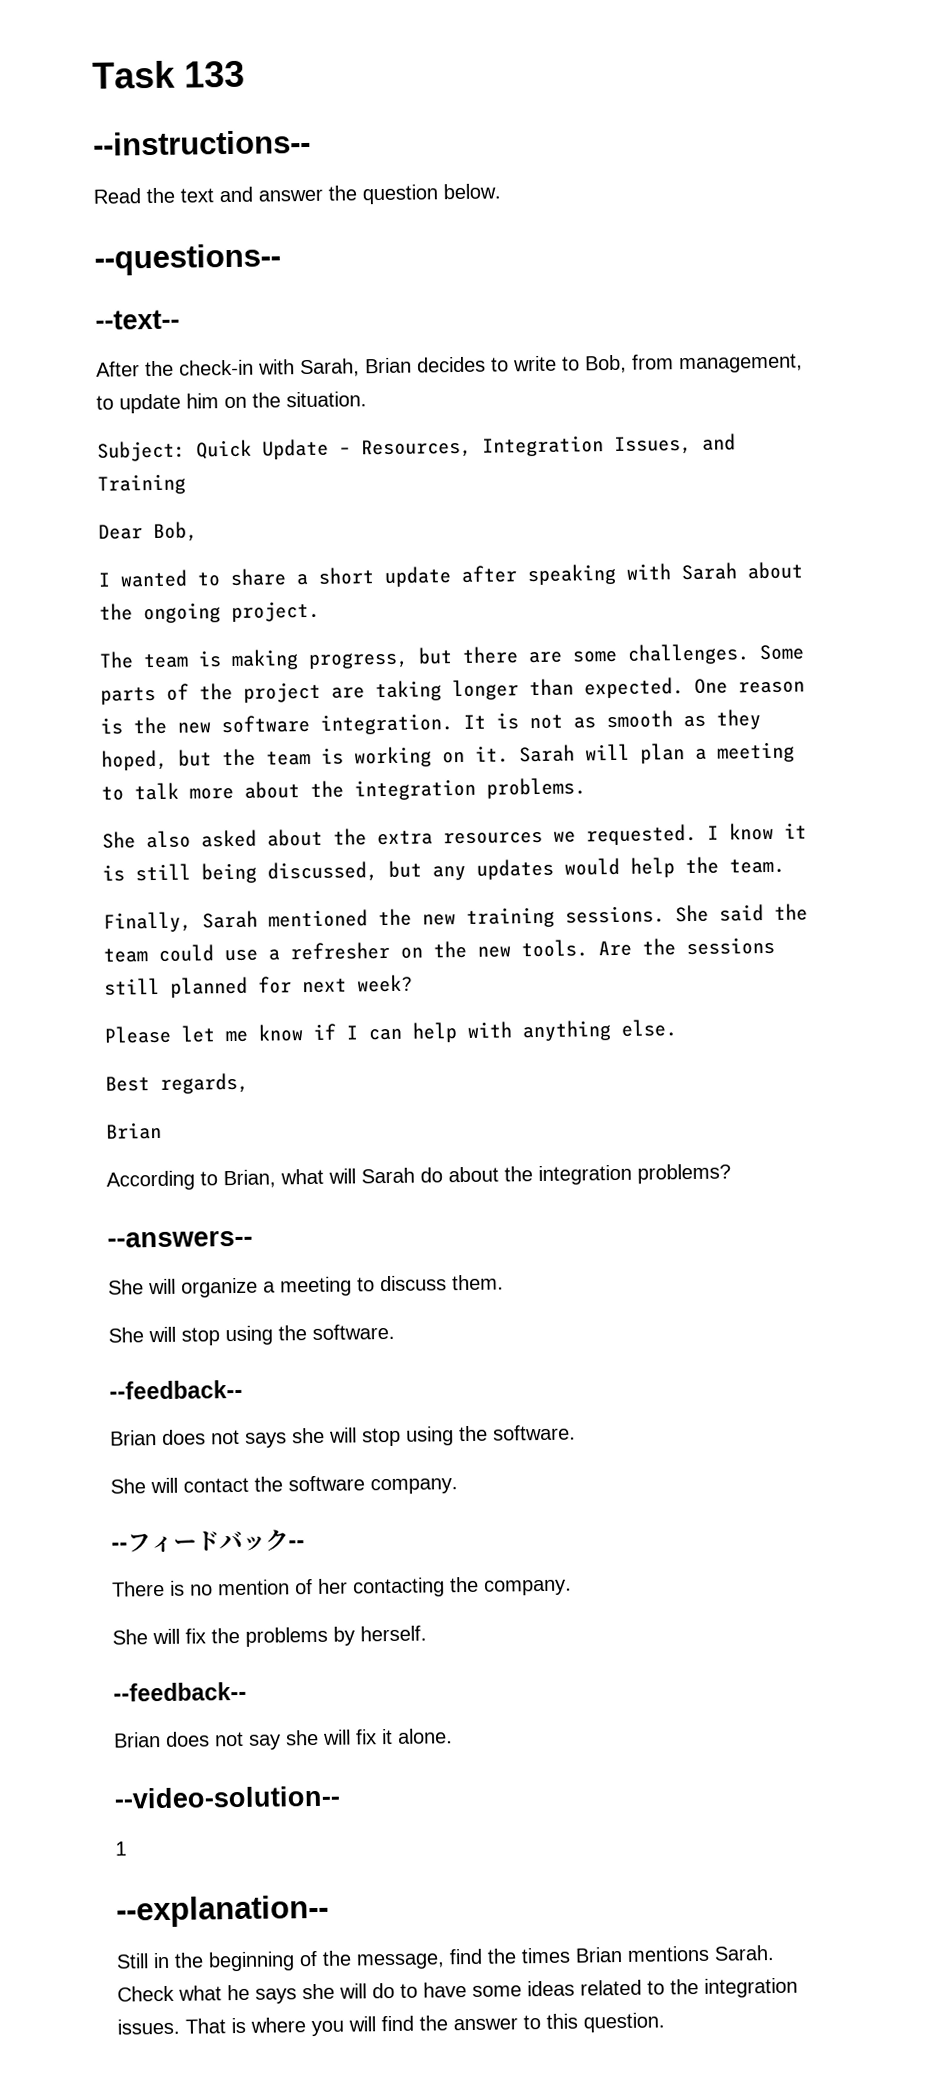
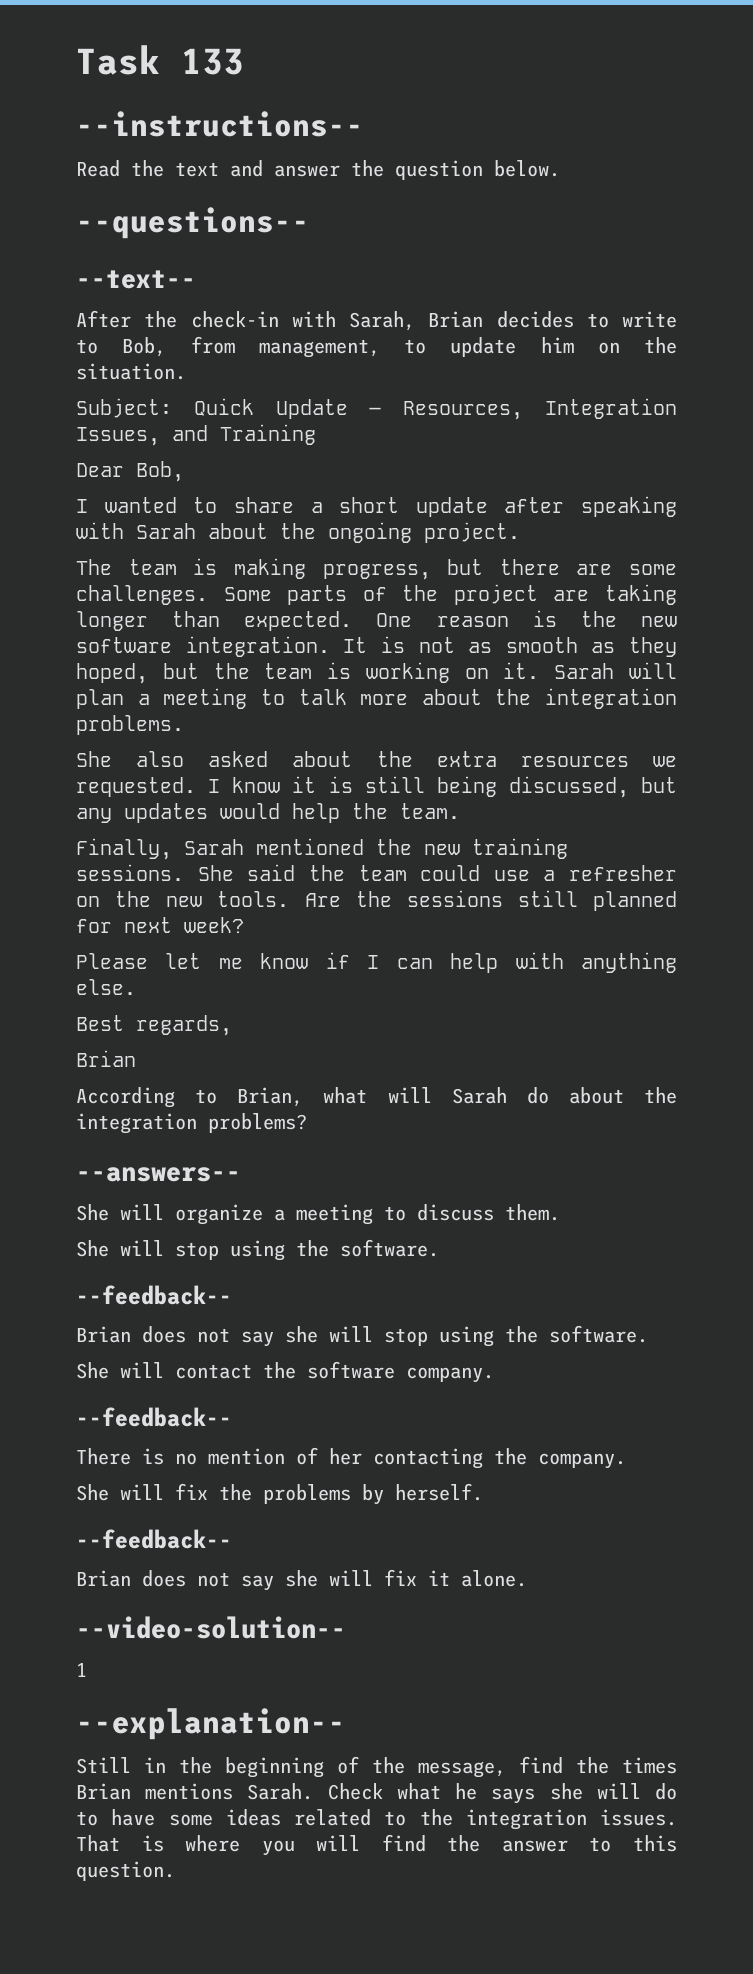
- Brian does not says she will stop using the software.
+ Brian does not say she will stop using the software.
  She will contact the software company.
- --フィードバック--
+ --feedback--

